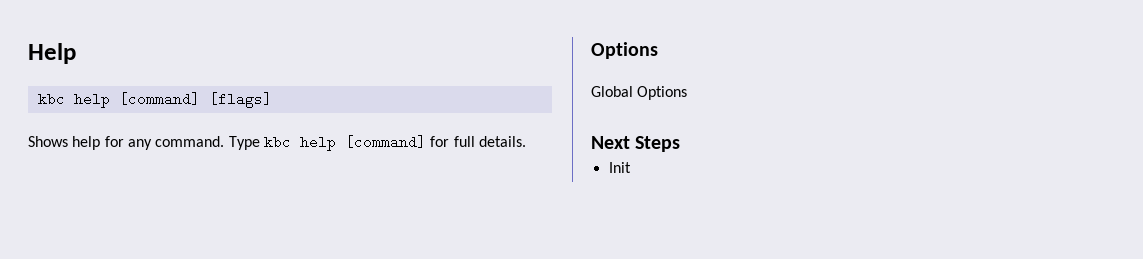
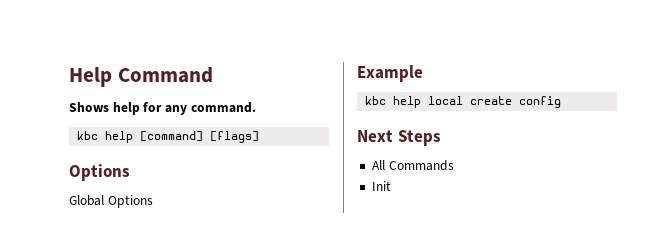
- Help
+ Help Command
+ Shows help for any command.
  kbc help [command] [flags]
- Shows help for any command. Type kbc help [command] for full details.
  Options
  Global Options
+ Example
+ kbc help local create config
+ All Commands

